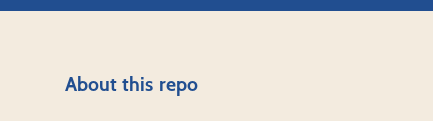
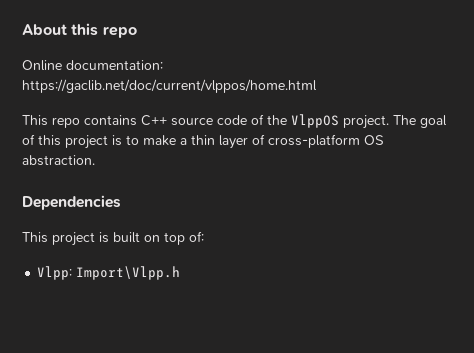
+ Online documentation: https://gaclib.net/doc/current/vlppos/home.html
+ This repo contains C++ source code of the VlppOS project. The goal of this project is to make a thin layer of cross-platform OS abstraction.
+ Dependencies
+ This project is built on top of:
+ Vlpp: Import\Vlpp.h

